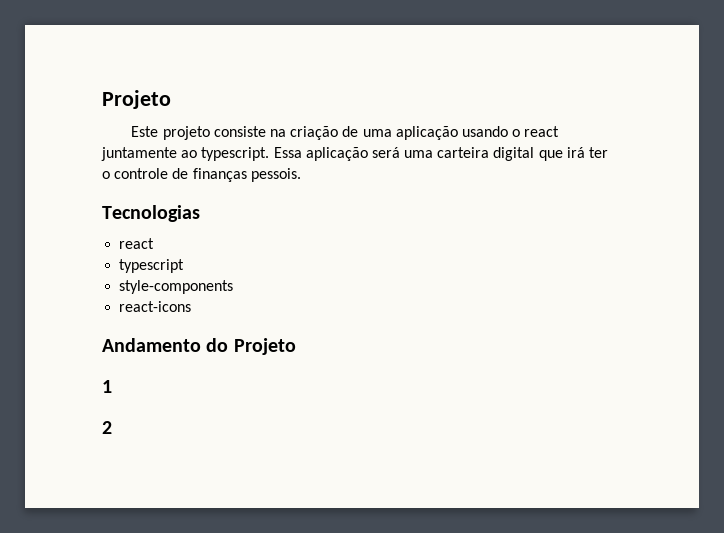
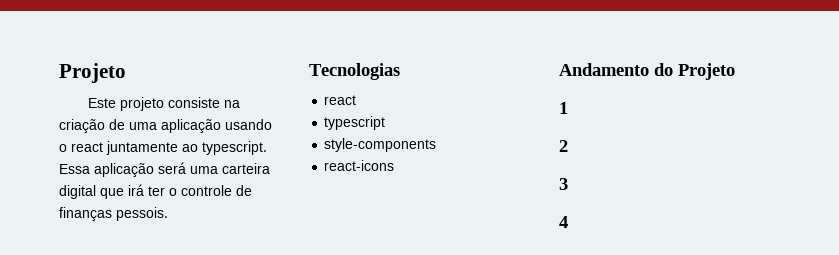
+ 3
+ 4

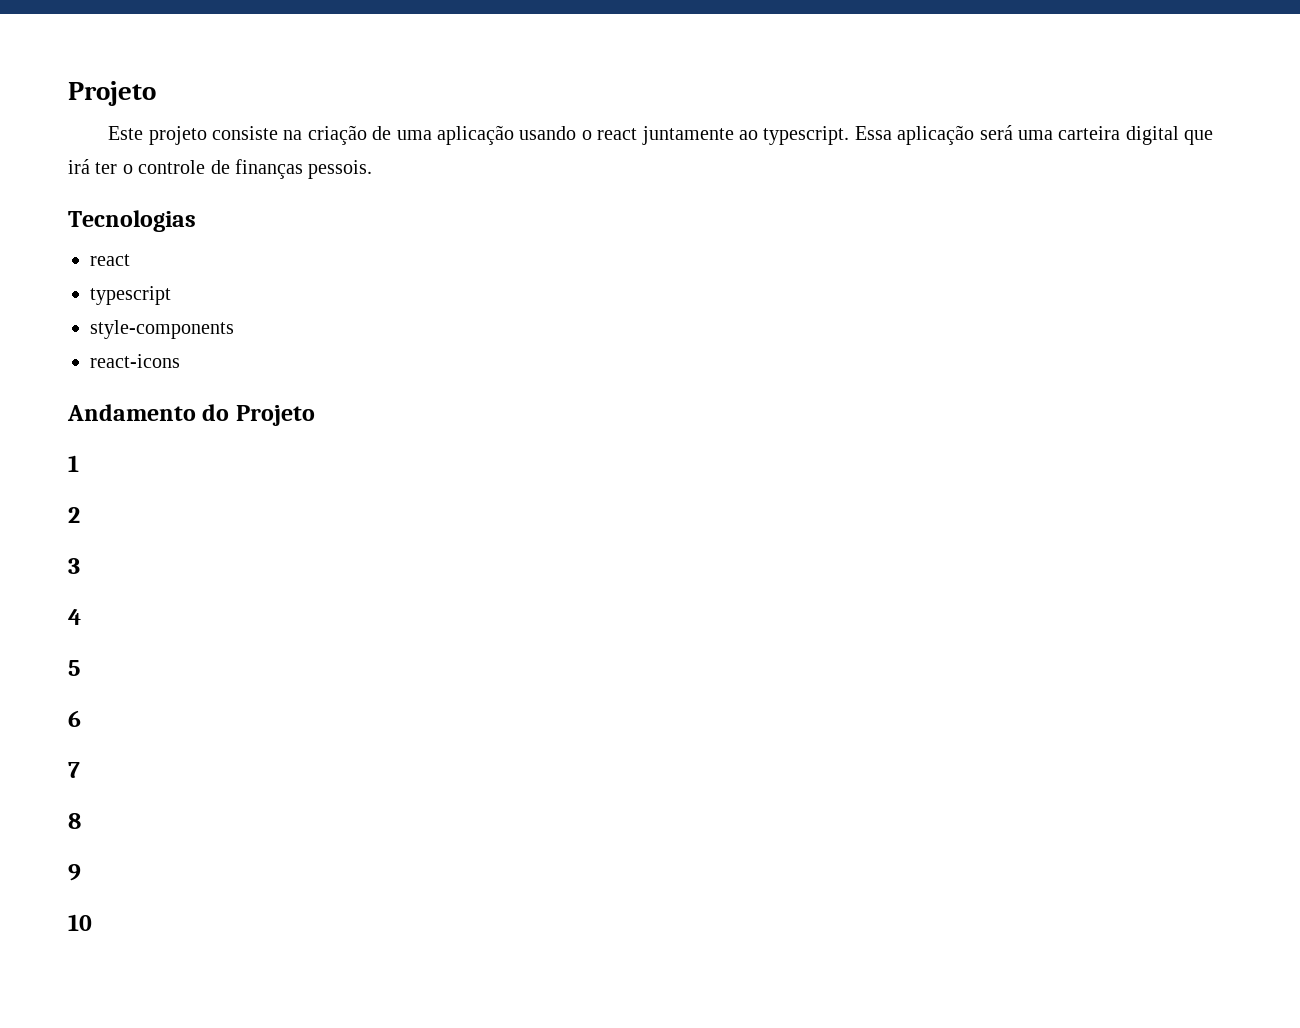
+ 5
+ 6
+ 7
+ 8
+ 9
+ 10

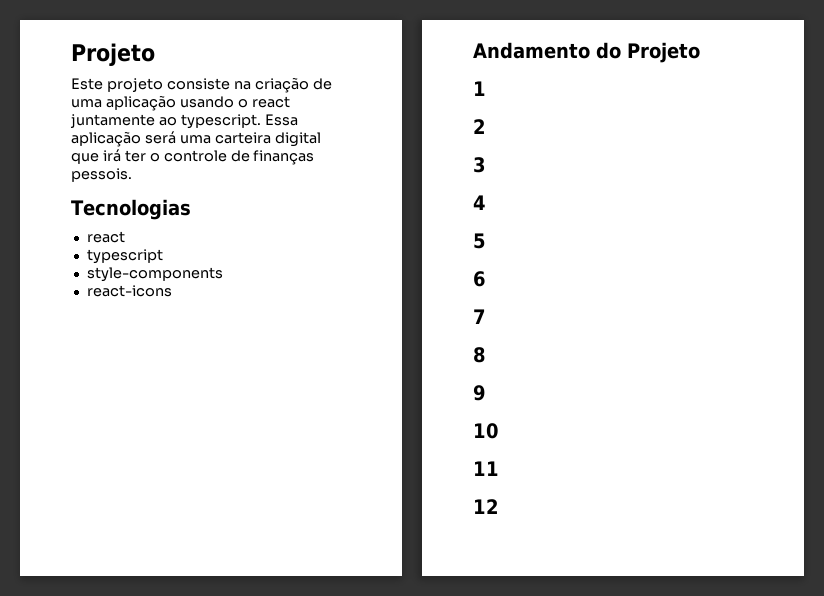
+ 11
+ 12

